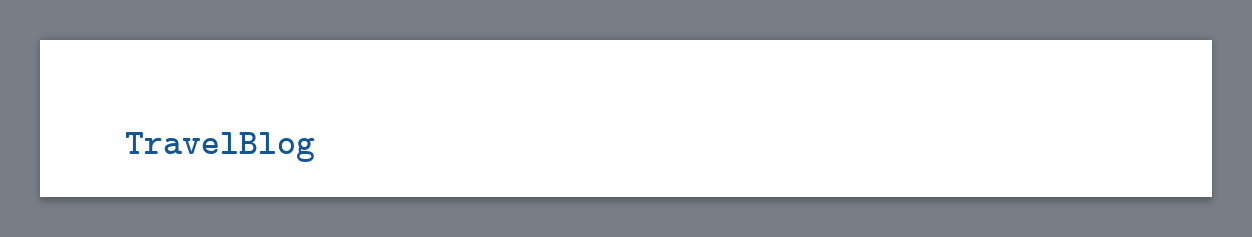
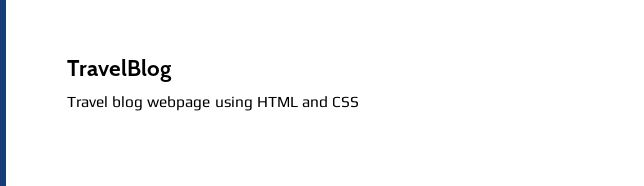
+ Travel blog webpage using HTML and CSS

